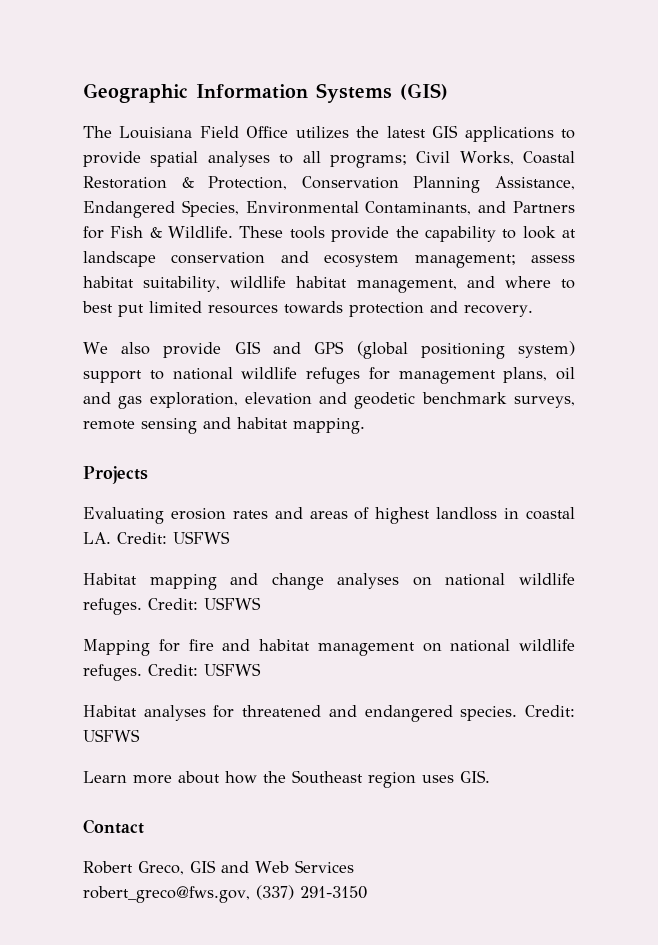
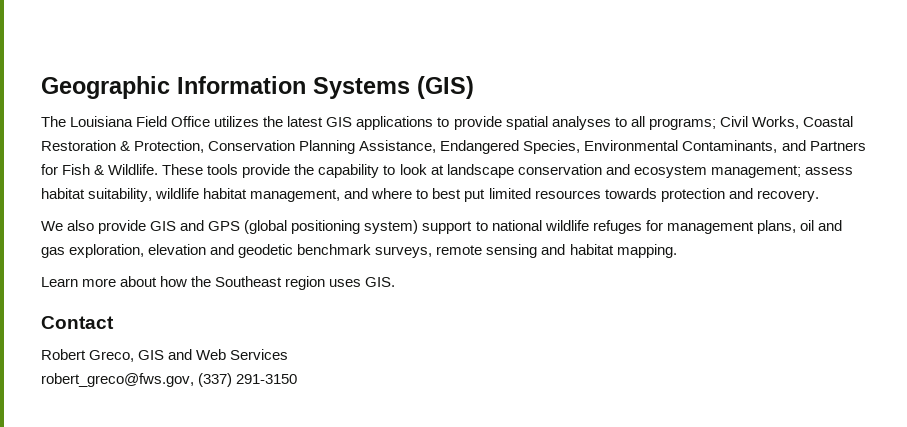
- Projects
- Evaluating erosion rates and areas of highest landloss in coastal LA. Credit: USFWS
- Habitat mapping and change analyses on national wildlife refuges. Credit: USFWS
- Mapping for fire and habitat management on national wildlife refuges. Credit: USFWS
- Habitat analyses for threatened and endangered species. Credit: USFWS

